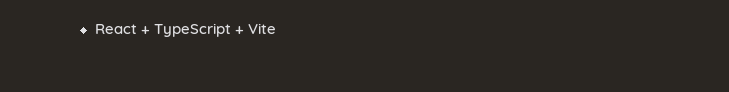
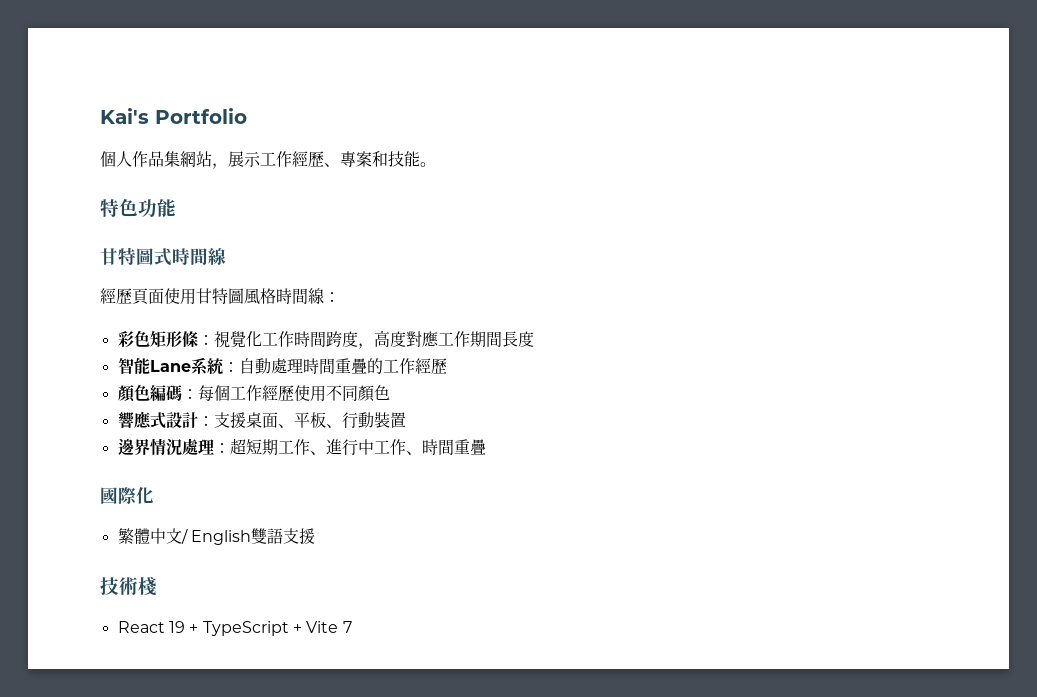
- React + TypeScript + Vite
+ Kai's Portfolio
+ 個人作品集網站，展示工作經歷、專案和技能。
+ 特色功能
+ 甘特圖式時間線
+ 經歷頁面使用甘特圖風格時間線：
+ 彩色矩形條：視覺化工作時間跨度，高度對應工作期間長度
+ 智能Lane系統：自動處理時間重疊的工作經歷
+ 顏色編碼：每個工作經歷使用不同顏色
+ 響應式設計：支援桌面、平板、行動裝置
+ 邊界情況處理：超短期工作、進行中工作、時間重疊
+ 國際化
+ 繁體中文/ English雙語支援
+ 技術棧
+ React 19 + TypeScript + Vite 7

